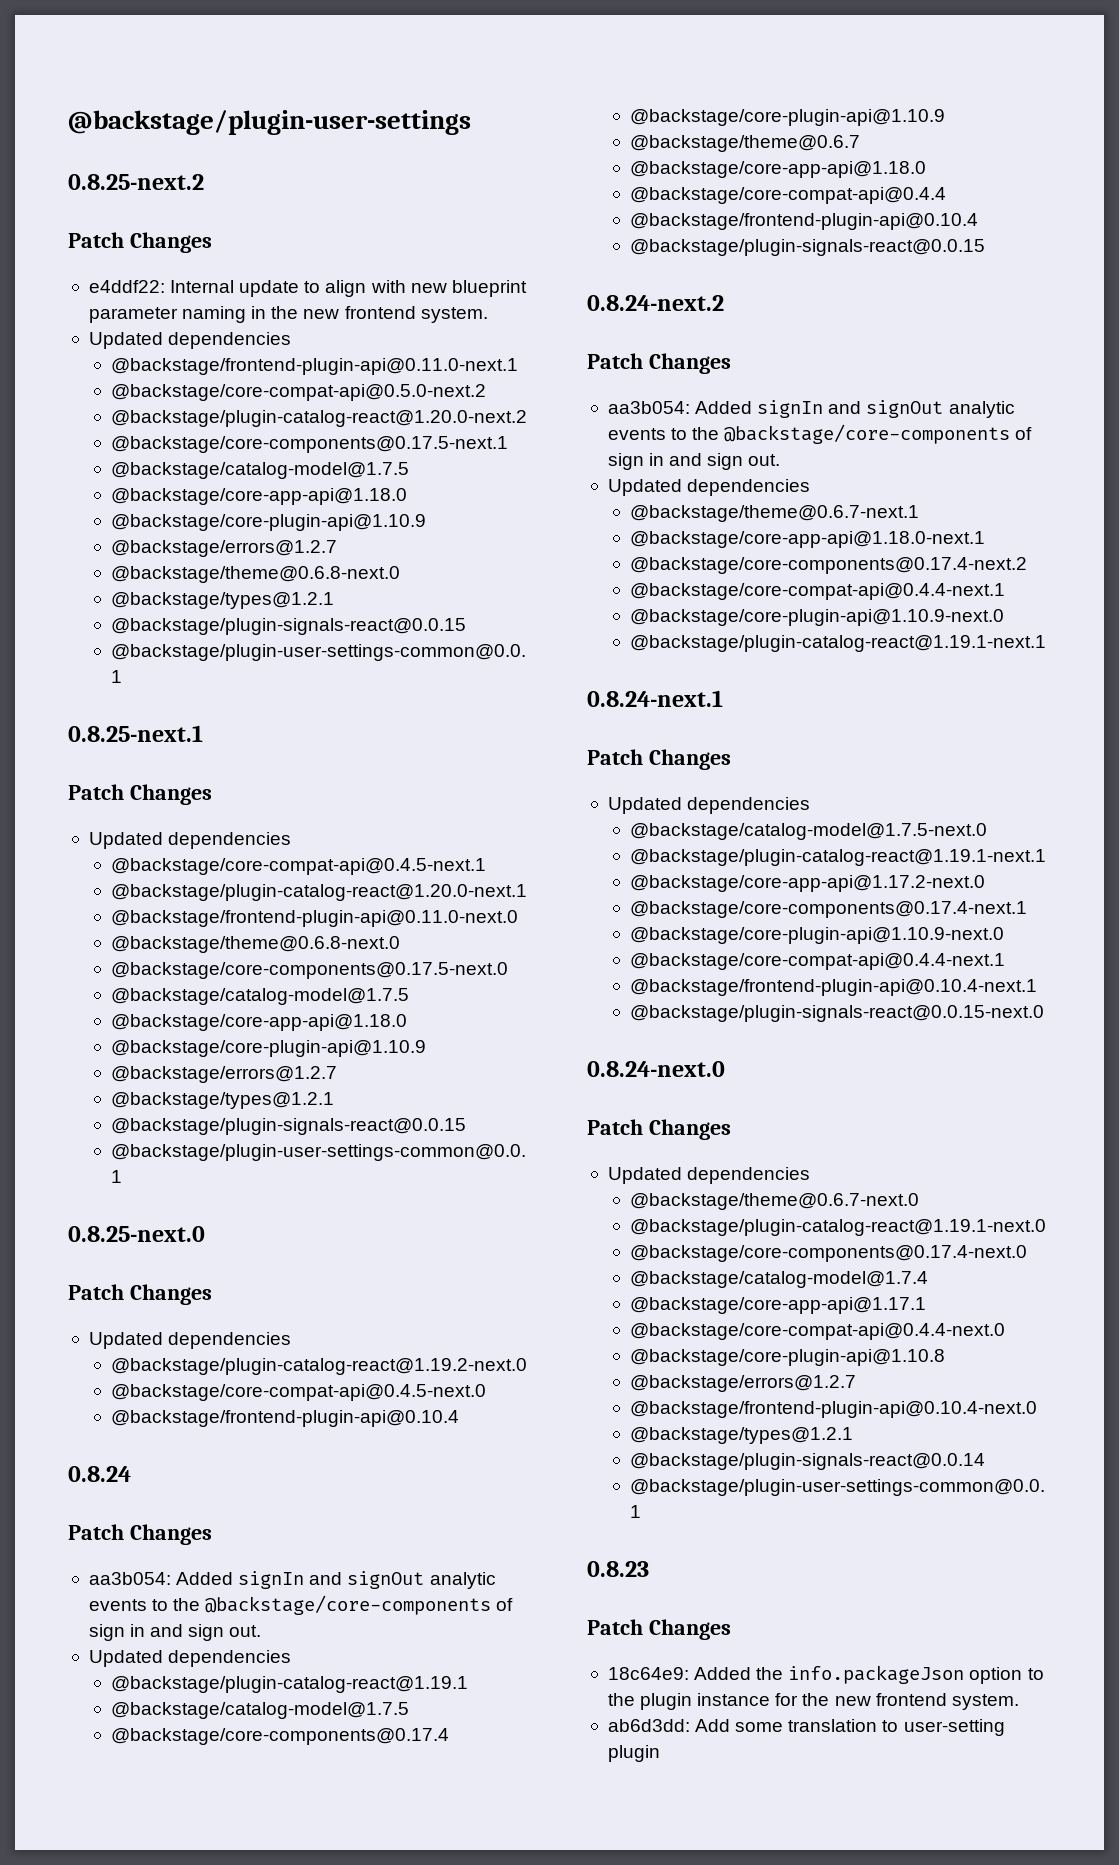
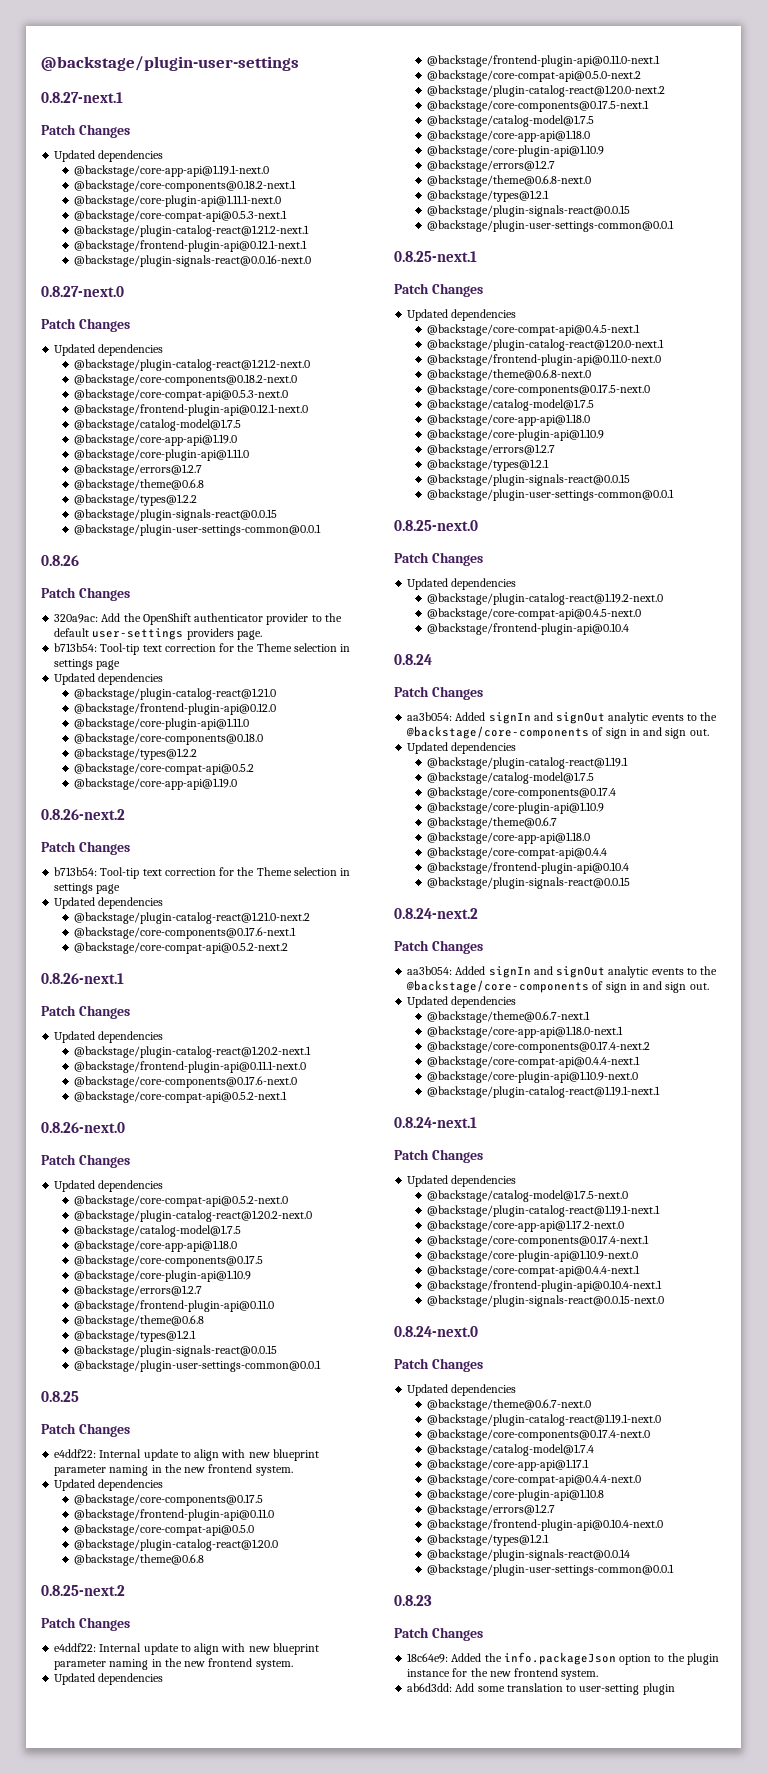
+ 0.8.27-next.1
+ Patch Changes
+ Updated dependencies
+ @backstage/core-app-api@1.19.1-next.0
+ @backstage/core-components@0.18.2-next.1
+ @backstage/core-plugin-api@1.11.1-next.0
+ @backstage/core-compat-api@0.5.3-next.1
+ @backstage/plugin-catalog-react@1.21.2-next.1
+ @backstage/frontend-plugin-api@0.12.1-next.1
+ @backstage/plugin-signals-react@0.0.16-next.0
+ 0.8.27-next.0
+ Patch Changes
+ Updated dependencies
+ @backstage/plugin-catalog-react@1.21.2-next.0
+ @backstage/core-components@0.18.2-next.0
+ @backstage/core-compat-api@0.5.3-next.0
+ @backstage/frontend-plugin-api@0.12.1-next.0
+ @backstage/catalog-model@1.7.5
+ @backstage/core-app-api@1.19.0
+ @backstage/core-plugin-api@1.11.0
+ @backstage/errors@1.2.7
+ @backstage/theme@0.6.8
+ @backstage/types@1.2.2
+ @backstage/plugin-signals-react@0.0.15
+ @backstage/plugin-user-settings-common@0.0.1
+ 0.8.26
+ Patch Changes
+ 320a9ac: Add the OpenShift authenticator provider to the default user-settings providers page.
+ b713b54: Tool-tip text correction for the Theme selection in settings page
+ Updated dependencies
+ @backstage/plugin-catalog-react@1.21.0
+ @backstage/frontend-plugin-api@0.12.0
+ @backstage/core-plugin-api@1.11.0
+ @backstage/core-components@0.18.0
+ @backstage/types@1.2.2
+ @backstage/core-compat-api@0.5.2
+ @backstage/core-app-api@1.19.0
+ 0.8.26-next.2
+ Patch Changes
+ b713b54: Tool-tip text correction for the Theme selection in settings page
+ Updated dependencies
+ @backstage/plugin-catalog-react@1.21.0-next.2
+ @backstage/core-components@0.17.6-next.1
+ @backstage/core-compat-api@0.5.2-next.2
+ 0.8.26-next.1
+ Patch Changes
+ Updated dependencies
+ @backstage/plugin-catalog-react@1.20.2-next.1
+ @backstage/frontend-plugin-api@0.11.1-next.0
+ @backstage/core-components@0.17.6-next.0
+ @backstage/core-compat-api@0.5.2-next.1
+ 0.8.26-next.0
+ Patch Changes
+ Updated dependencies
+ @backstage/core-compat-api@0.5.2-next.0
+ @backstage/plugin-catalog-react@1.20.2-next.0
+ @backstage/catalog-model@1.7.5
+ @backstage/core-app-api@1.18.0
+ @backstage/core-components@0.17.5
+ @backstage/core-plugin-api@1.10.9
+ @backstage/errors@1.2.7
+ @backstage/frontend-plugin-api@0.11.0
+ @backstage/theme@0.6.8
+ @backstage/types@1.2.1
+ @backstage/plugin-signals-react@0.0.15
+ @backstage/plugin-user-settings-common@0.0.1
+ 0.8.25
+ Patch Changes
+ e4ddf22: Internal update to align with new blueprint parameter naming in the new frontend system.
+ Updated dependencies
+ @backstage/core-components@0.17.5
+ @backstage/frontend-plugin-api@0.11.0
+ @backstage/core-compat-api@0.5.0
+ @backstage/plugin-catalog-react@1.20.0
+ @backstage/theme@0.6.8

